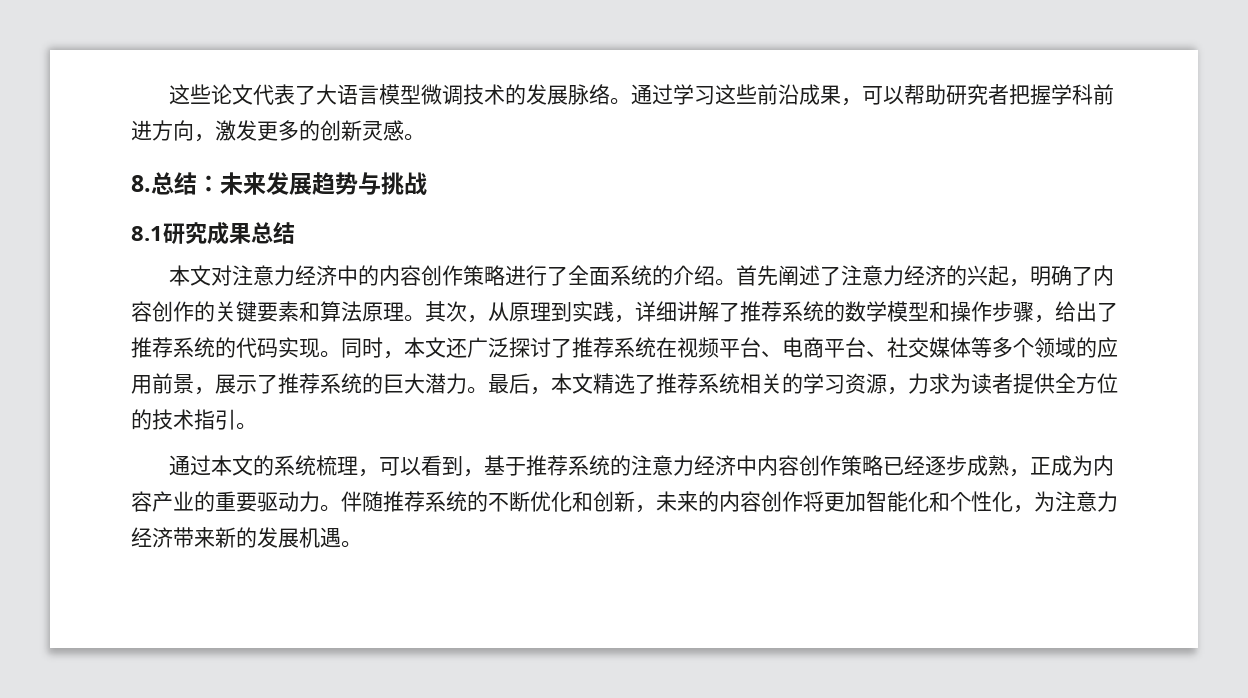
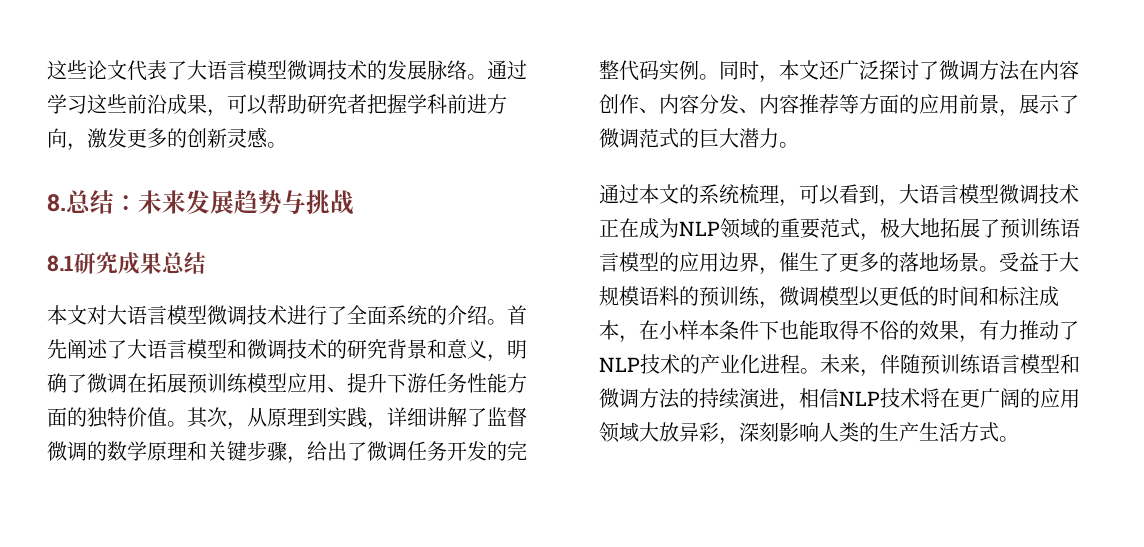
- 本文对注意力经济中的内容创作策略进行了全面系统的介绍。
+ 本文对大语言模型微调技术进行了全面系统的介绍。
- 首先阐述了注意力经济的兴起，明确了内容创作的关键要素和算法原理。
+ 首先阐述了大语言模型和微调技术的研究背景和意义，明确了微调在拓展预训练模型应用、提升下游任务性能方面的独特价值。
- 其次，从原理到实践，详细讲解了推荐系统的数学模型和操作步骤，给出了推荐系统的代码实现。
+ 其次，从原理到实践，详细讲解了监督微调的数学原理和关键步骤，给出了微调任务开发的完整代码实例。
- 同时，本文还广泛探讨了推荐系统在视频平台、电商平台、社交媒体等多个领域的应用前景，展示了推荐系统的巨大潜力。最后，本文精选了推荐系统相关的学习资源，力求为读者提供全方位的技术指引。
+ 同时，本文还广泛探讨了微调方法在内容创作、内容分发、内容推荐等方面的应用前景，展示了微调范式的巨大潜力。
- 通过本文的系统梳理，可以看到，基于推荐系统的注意力经济中内容创作策略已经逐步成熟，正成为内容产业的重要驱动力。伴随推荐系统的不断优化和创新，未来的内容创作将更加智能化和个性化，为注意力经济带来新的发展机遇。
+ 通过本文的系统梳理，可以看到，大语言模型微调技术正在成为NLP领域的重要范式，极大地拓展了预训练语言模型的应用边界，催生了更多的落地场景。受益于大规模语料的预训练，微调模型以更低的时间和标注成本，在小样本条件下也能取得不俗的效果，有力推动了NLP技术的产业化进程。未来，伴随预训练语言模型和微调方法的持续演进，相信NLP技术将在更广阔的应用领域大放异彩，深刻影响人类的生产生活方式。

